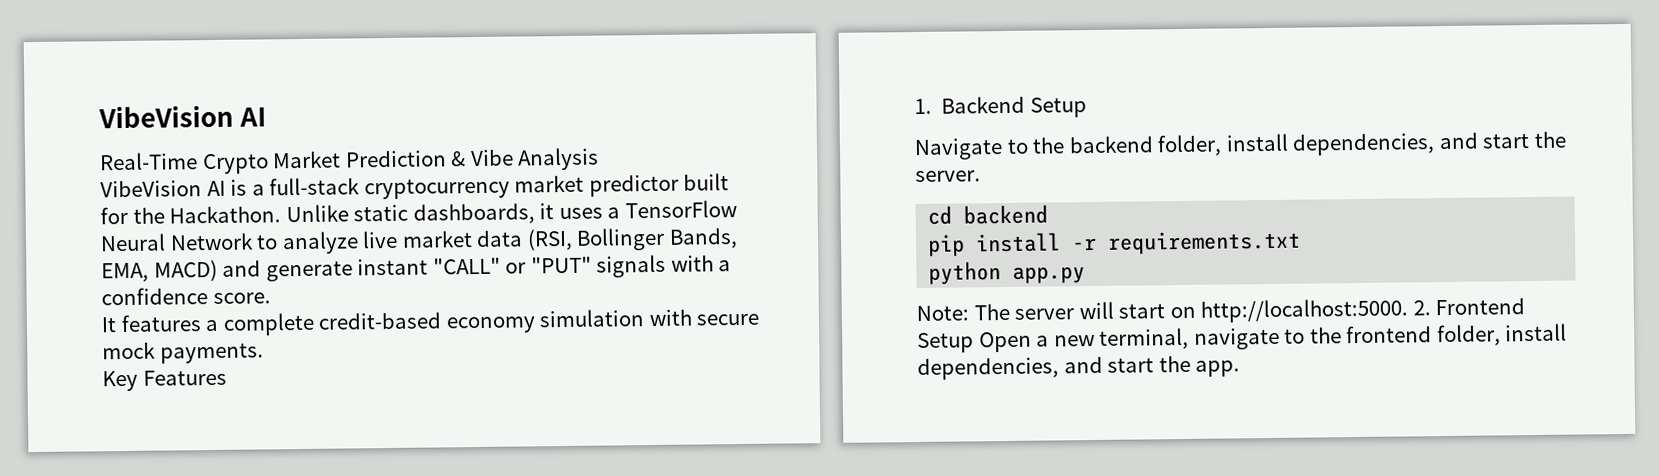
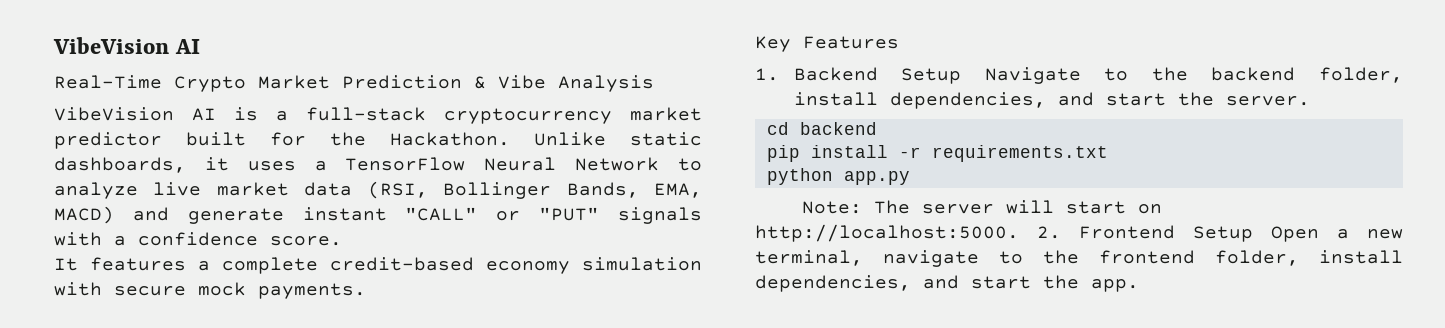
- 1. Backend Setup
- Navigate to the backend folder, install dependencies, and start the server.
+ 1. Backend Setup Navigate to the backend folder, install dependencies, and start the server.

